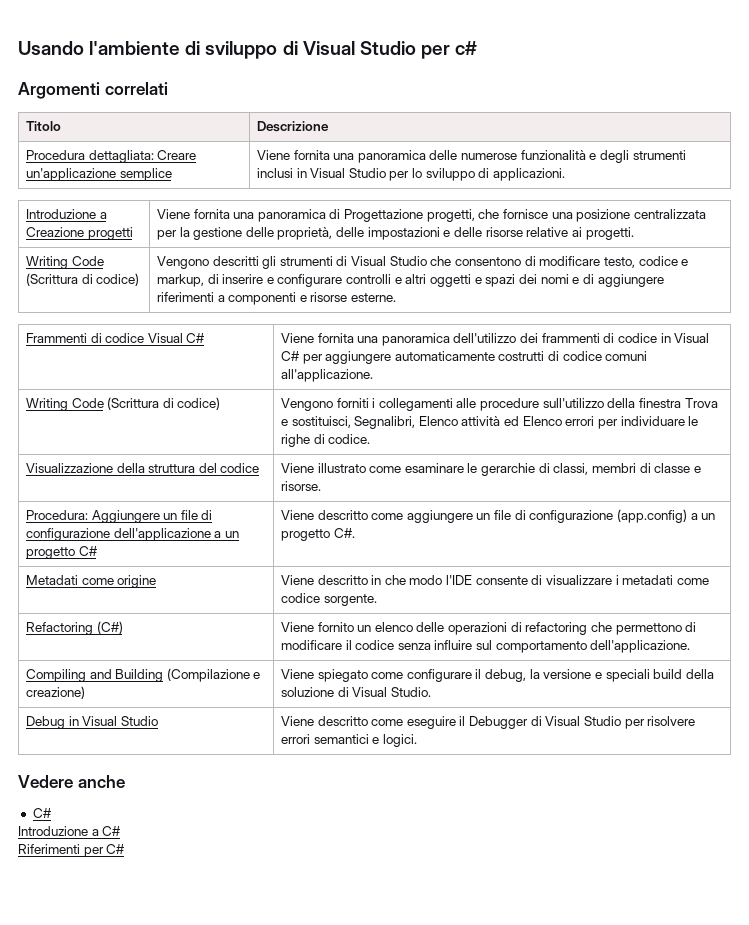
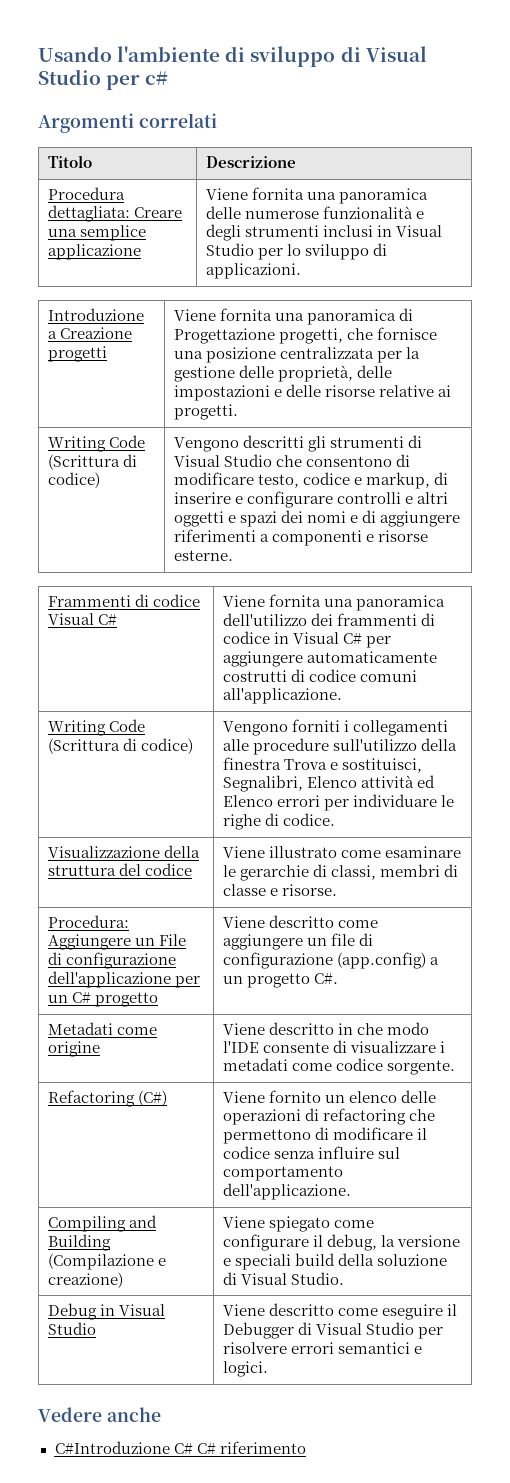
- Procedura dettagliata: Creare un'applicazione semplice | Viene fornita una panoramica delle numerose funzionalità e degli strumenti inclusi in Visual Studio per lo sviluppo di applicazioni.
+ Procedura dettagliata: Creare una semplice applicazione | Viene fornita una panoramica delle numerose funzionalità e degli strumenti inclusi in Visual Studio per lo sviluppo di applicazioni.
- Procedura: Aggiungere un file di configurazione dell'applicazione a un progetto C# | Viene descritto come aggiungere un file di configurazione (app.config) a un progetto C#.
+ Procedura: Aggiungere un File di configurazione dell'applicazione per un C# progetto | Viene descritto come aggiungere un file di configurazione (app.config) a un progetto C#.
  Vedere anche
- C#
- Introduzione a C#
- Riferimenti per C#
+ C#Introduzione C# C# riferimento

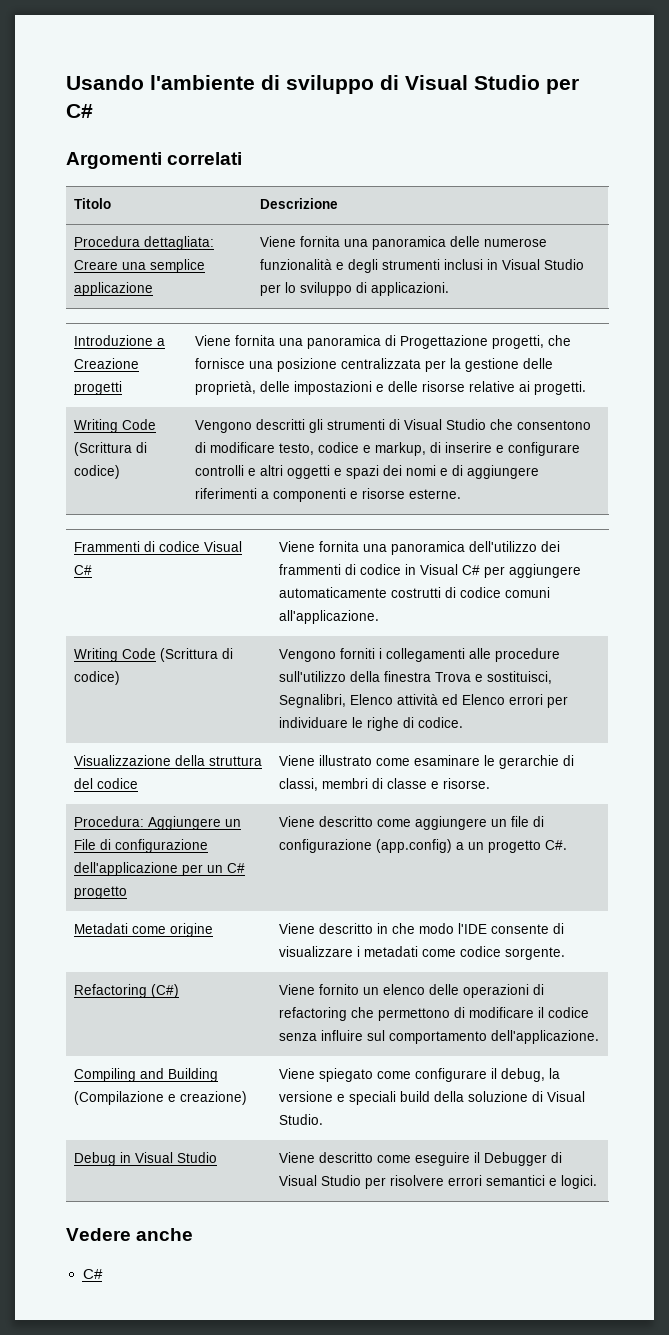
- Usando l'ambiente di sviluppo di Visual Studio per c#
+ Usando l'ambiente di sviluppo di Visual Studio per C#
  Vedere anche
- C#Introduzione C# C# riferimento
+ C#

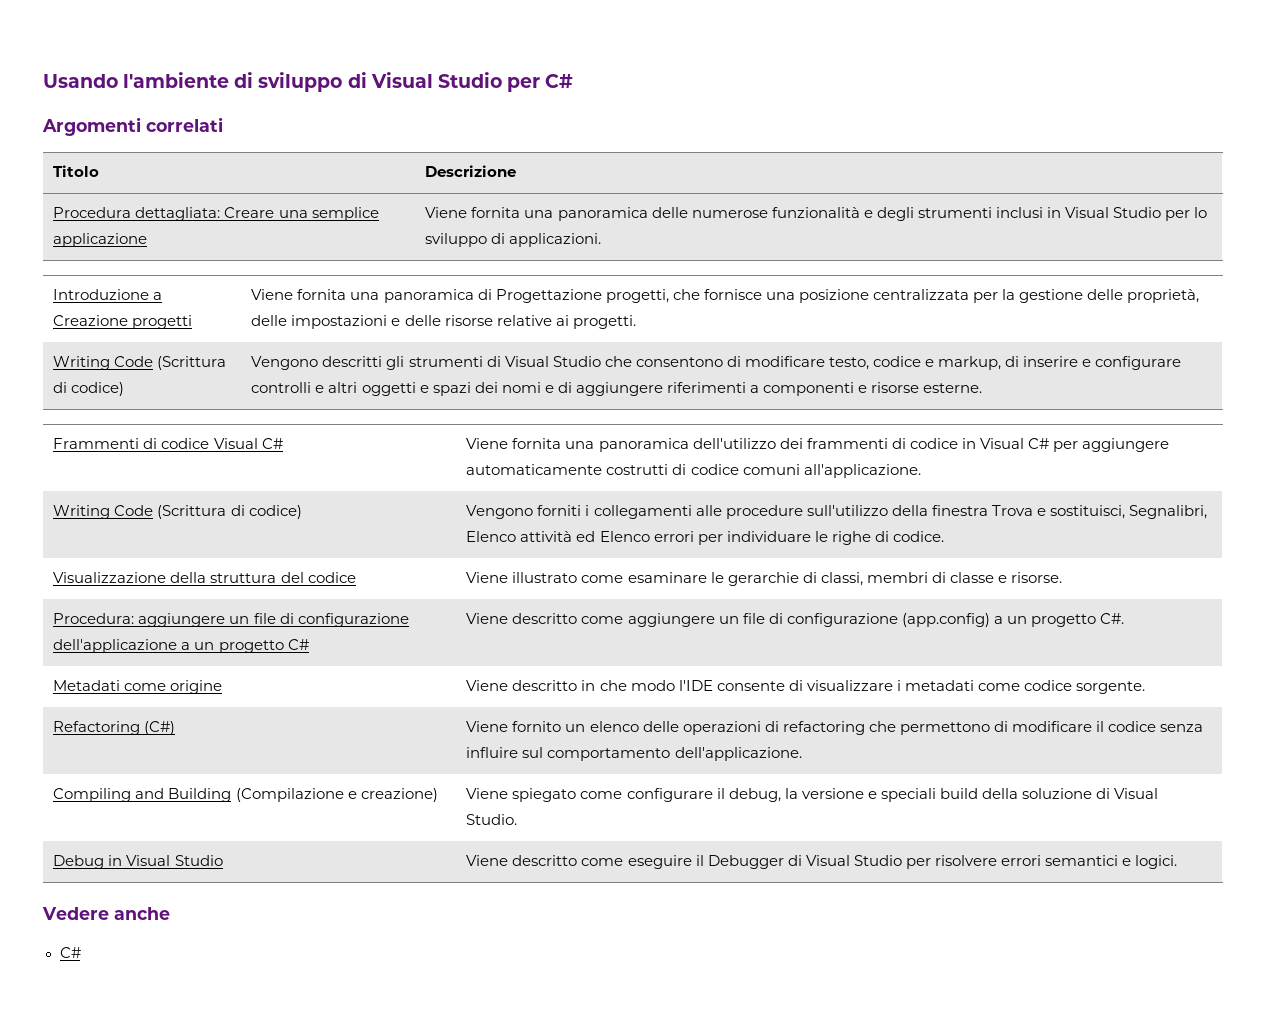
- Procedura: Aggiungere un File di configurazione dell'applicazione per un C# progetto | Viene descritto come aggiungere un file di configurazione (app.config) a un progetto C#.
+ Procedura: aggiungere un file di configurazione dell'applicazione a un progetto C# | Viene descritto come aggiungere un file di configurazione (app.config) a un progetto C#.

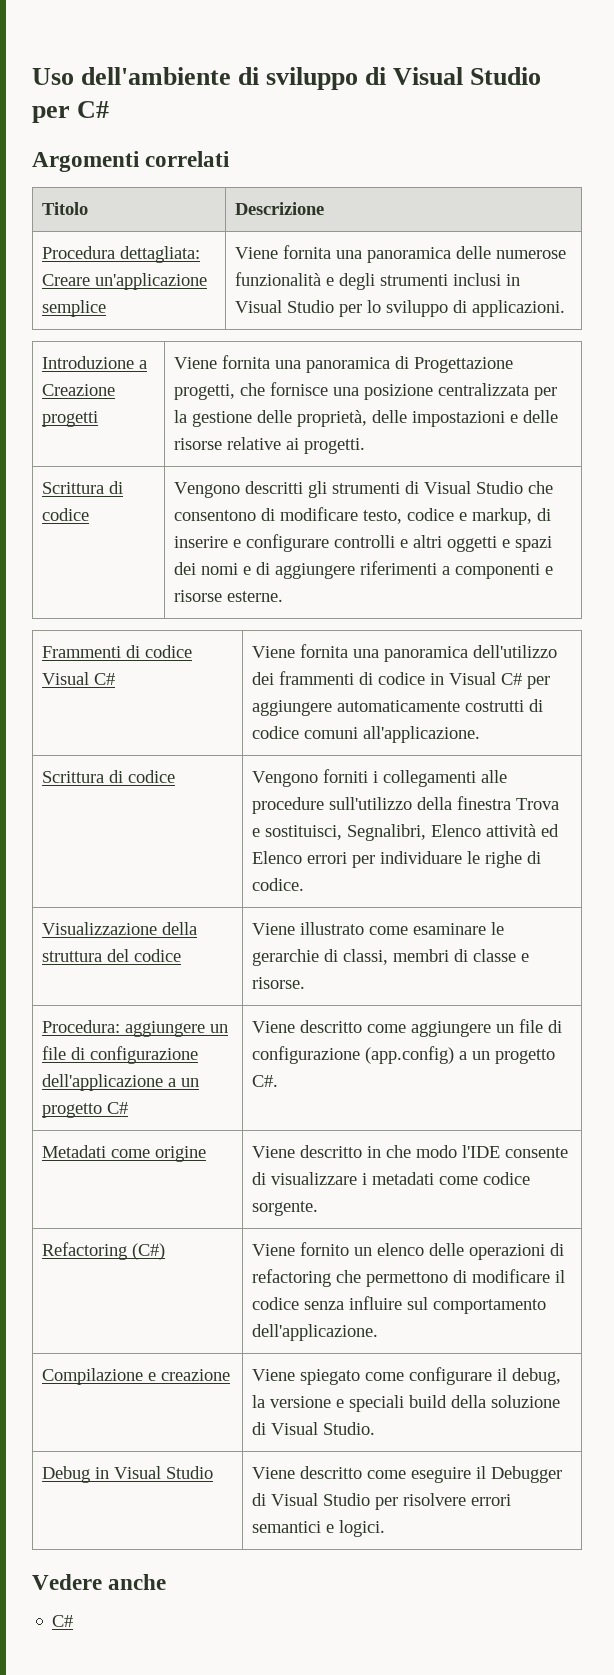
- Usando l'ambiente di sviluppo di Visual Studio per C#
+ Uso dell'ambiente di sviluppo di Visual Studio per C#
- Procedura dettagliata: Creare una semplice applicazione | Viene fornita una panoramica delle numerose funzionalità e degli strumenti inclusi in Visual Studio per lo sviluppo di applicazioni.
+ Procedura dettagliata: Creare un'applicazione semplice | Viene fornita una panoramica delle numerose funzionalità e degli strumenti inclusi in Visual Studio per lo sviluppo di applicazioni.
  Introduzione a Creazione progetti | Viene fornita una panoramica di Progettazione progetti, che fornisce una posizione centralizzata per la gestione delle proprietà, delle impostazioni e delle risorse relative ai progetti.
- Writing Code (Scrittura di codice)
+ Scrittura di codice
- Writing Code (Scrittura di codice) | Vengono forniti i collegamenti alle procedure sull'utilizzo della finestra Trova e sostituisci, Segnalibri, Elenco attività ed Elenco errori per individuare le righe di codice.
+ Scrittura di codice | Vengono forniti i collegamenti alle procedure sull'utilizzo della finestra Trova e sostituisci, Segnalibri, Elenco attività ed Elenco errori per individuare le righe di codice.
- Compiling and Building (Compilazione e creazione) | Viene spiegato come configurare il debug, la versione e speciali build della soluzione di Visual Studio.
+ Compilazione e creazione | Viene spiegato come configurare il debug, la versione e speciali build della soluzione di Visual Studio.

